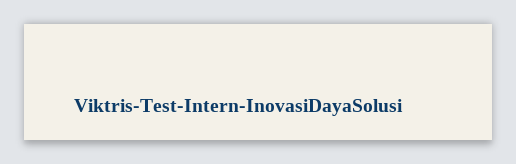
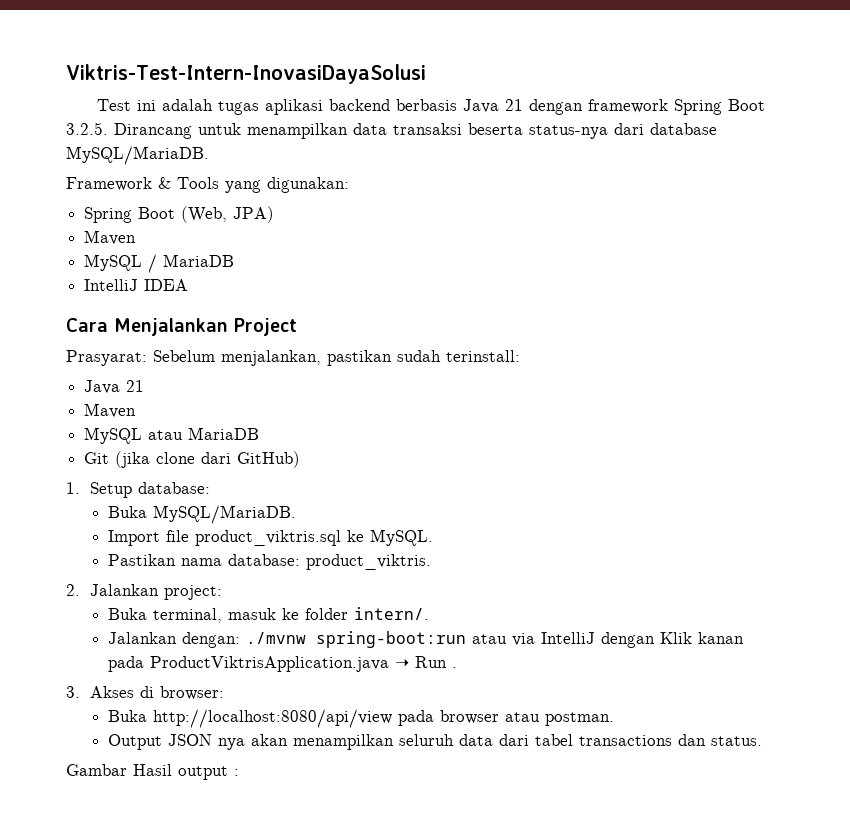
+ Test ini adalah tugas aplikasi backend berbasis Java 21 dengan framework Spring Boot 3.2.5. Dirancang untuk menampilkan data transaksi beserta status-nya dari database MySQL/MariaDB.
+ Framework & Tools yang digunakan:
+ Spring Boot (Web, JPA)
+ Maven
+ MySQL / MariaDB
+ IntelliJ IDEA
+ Cara Menjalankan Project
+ Prasyarat: Sebelum menjalankan, pastikan sudah terinstall:
+ Java 21
+ Maven
+ MySQL atau MariaDB
+ Git (jika clone dari GitHub)
+ 1. Setup database:
+ Buka MySQL/MariaDB.
+ Import file product_viktris.sql ke MySQL.
+ Pastikan nama database: product_viktris.
+ 2. Jalankan project:
+ Buka terminal, masuk ke folder intern/.
+ Jalankan dengan: ./mvnw spring-boot:run atau via IntelliJ dengan Klik kanan pada ProductViktrisApplication.java ➝ Run .
+ 3. Akses di browser:
+ Buka http://localhost:8080/api/view pada browser atau postman.
+ Output JSON nya akan menampilkan seluruh data dari tabel transactions dan status.
+ Gambar Hasil output :

